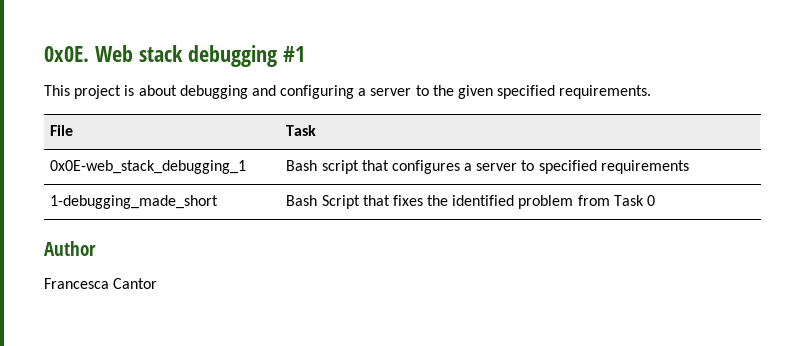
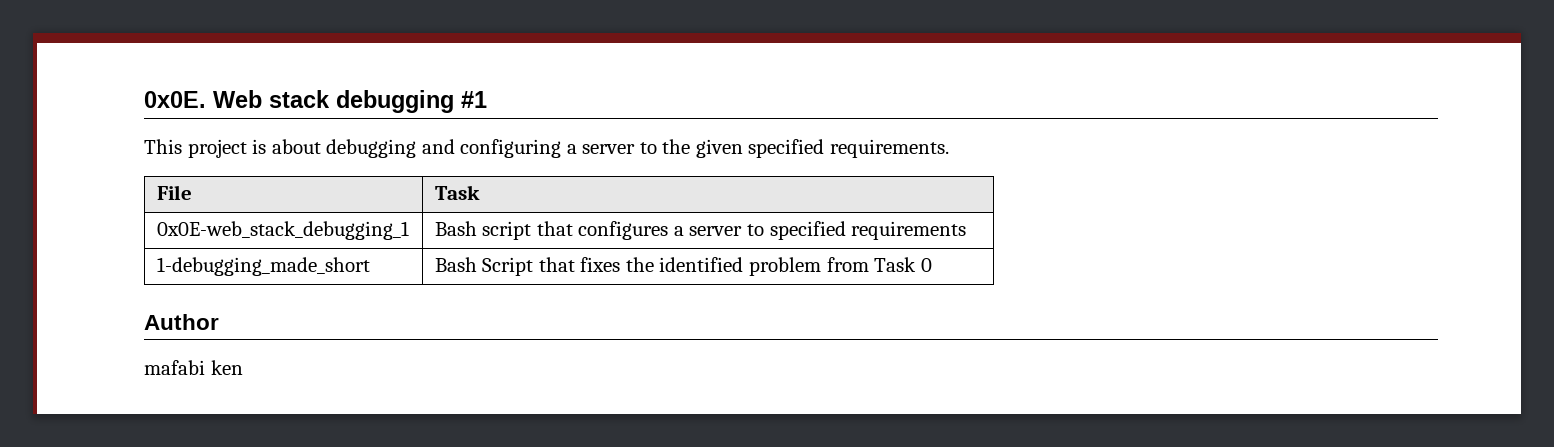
- Francesca Cantor
+ mafabi ken

